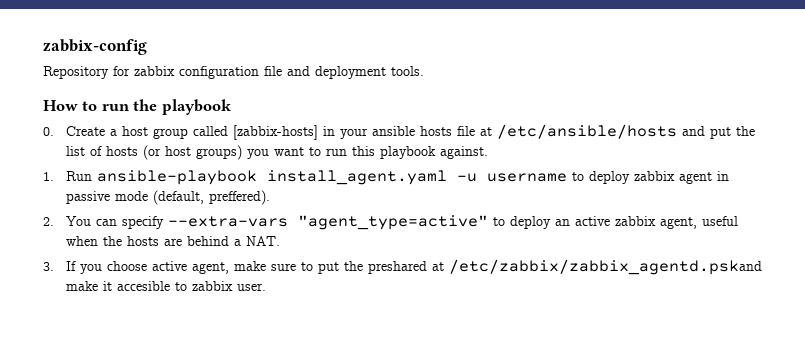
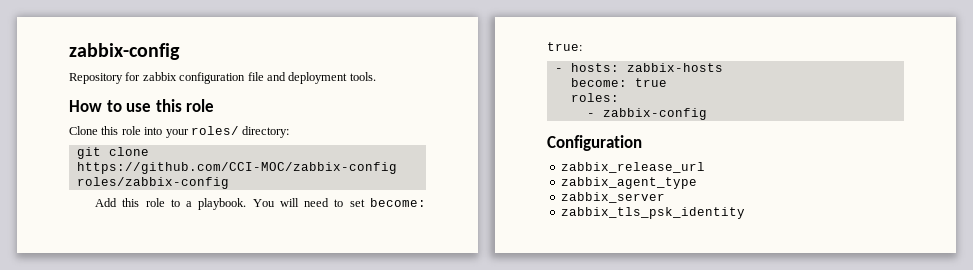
- How to run the playbook
- 0. Create a host group called [zabbix-hosts] in your ansible hosts file at /etc/ansible/hosts and put the list of hosts (or host groups) you want to run this playbook against.
- 1. Run ansible-playbook install_agent.yaml -u username to deploy zabbix agent in passive mode (default, preffered).
- 2. You can specify --extra-vars "agent_type=active" to deploy an active zabbix agent, useful when the hosts are behind a NAT.
- 3. If you choose active agent, make sure to put the preshared at /etc/zabbix/zabbix_agentd.pskand make it accesible to zabbix user.
+ How to use this role
+ Clone this role into your roles/ directory:
+ git clone https://github.com/CCI-MOC/zabbix-config roles/zabbix-config
+ Add this role to a playbook. You will need to set become: true:
+ - hosts: zabbix-hosts
+ become: true
+ roles:
+ - zabbix-config
+ Configuration
+ zabbix_release_url
+ zabbix_agent_type
+ zabbix_server
+ zabbix_tls_psk_identity

